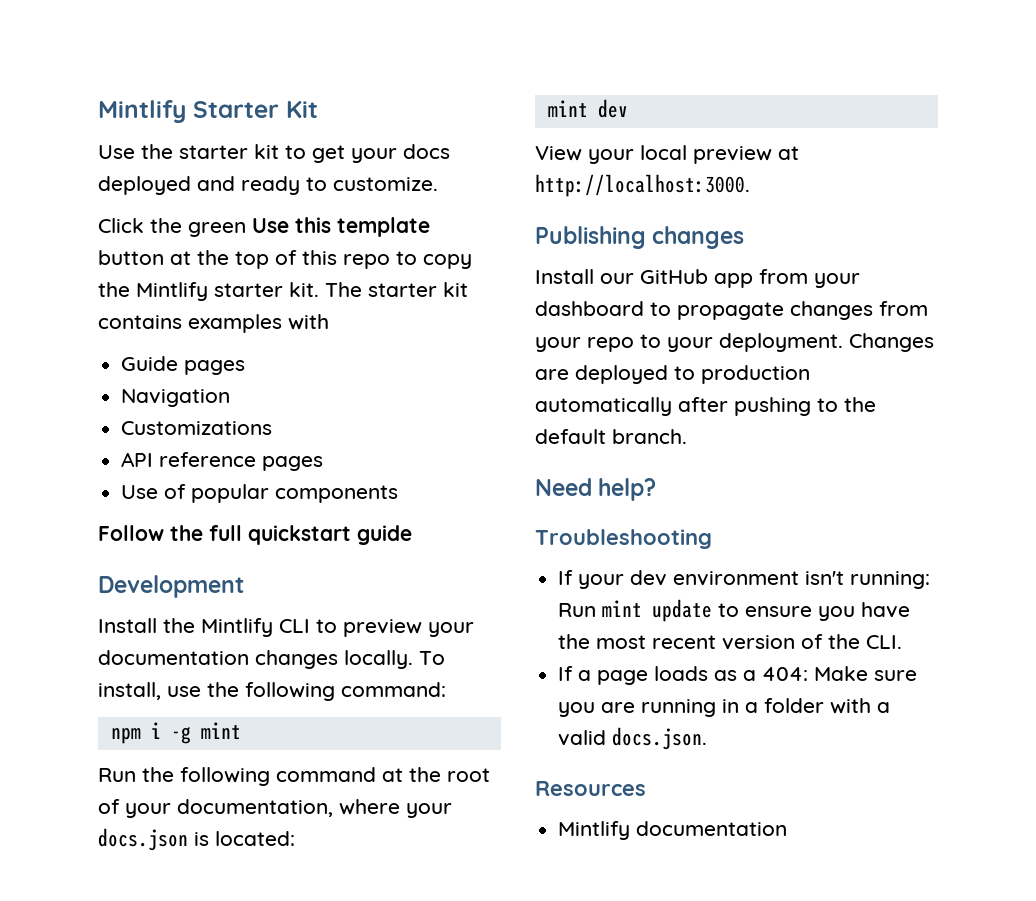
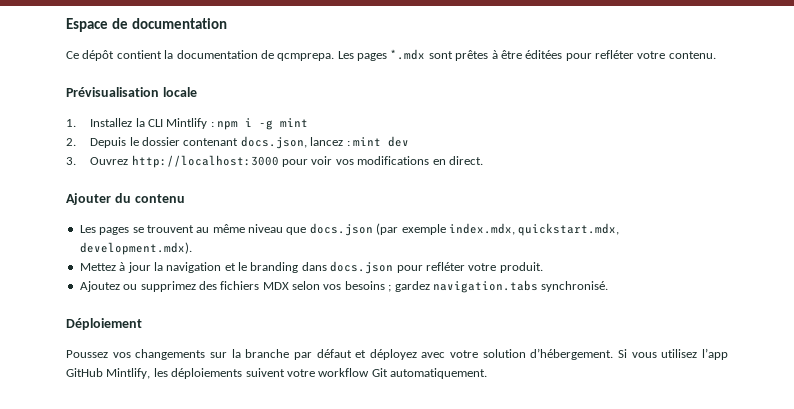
- Mintlify Starter Kit
- Use the starter kit to get your docs deployed and ready to customize.
- Click the green Use this template button at the top of this repo to copy the Mintlify starter kit. The starter kit contains examples with
- Guide pages
- Navigation
- Customizations
- API reference pages
- Use of popular components
- Follow the full quickstart guide
- Development
- Install the Mintlify CLI to preview your documentation changes locally. To install, use the following command:
- npm i -g mint
- Run the following command at the root of your documentation, where your docs.json is located:
- mint dev
- View your local preview at http://localhost:3000.
- Publishing changes
- Install our GitHub app from your dashboard to propagate changes from your repo to your deployment. Changes are deployed to production automatically after pushing to the default branch.
- Need help?
- Troubleshooting
- If your dev environment isn't running: Run mint update to ensure you have the most recent version of the CLI.
- If a page loads as a 404: Make sure you are running in a folder with a valid docs.json.
- Resources
- Mintlify documentation
+ Espace de documentation
+ Ce dépôt contient la documentation de qcmprepa. Les pages *.mdx sont prêtes à être éditées pour refléter votre contenu.
+ Prévisualisation locale
+ 1. Installez la CLI Mintlify : npm i -g mint
+ 2. Depuis le dossier contenant docs.json, lancez : mint dev
+ 3. Ouvrez http://localhost:3000 pour voir vos modifications en direct.
+ Ajouter du contenu
+ Les pages se trouvent au même niveau que docs.json (par exemple index.mdx, quickstart.mdx, development.mdx).
+ Mettez à jour la navigation et le branding dans docs.json pour refléter votre produit.
+ Ajoutez ou supprimez des fichiers MDX selon vos besoins ; gardez navigation.tabs synchronisé.
+ Déploiement
+ Poussez vos changements sur la branche par défaut et déployez avec votre solution d’hébergement. Si vous utilisez l’app GitHub Mintlify, les déploiements suivent votre workflow Git automatiquement.

